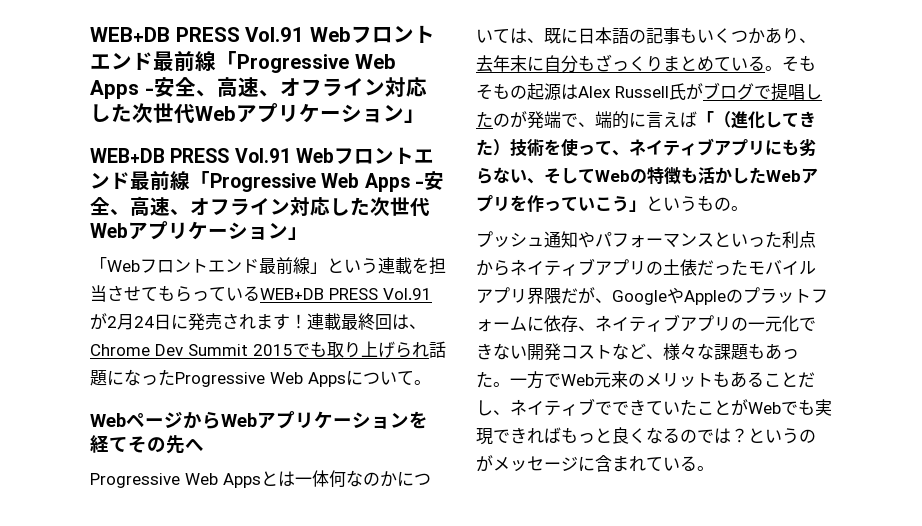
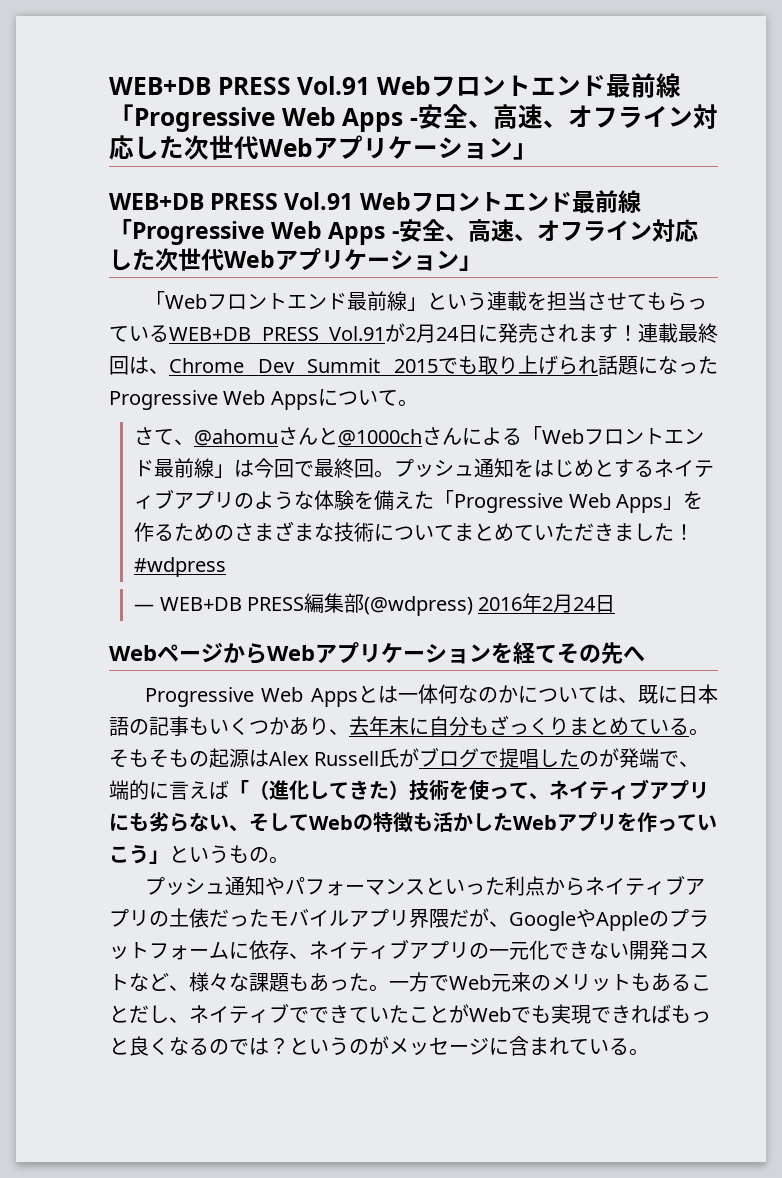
+ さて、@ahomuさんと@1000chさんによる「Webフロントエンド最前線」は今回で最終回。プッシュ通知をはじめとするネイティブアプリのような体験を備えた「Progressive Web Apps」を作るためのさまざまな技術についてまとめていただきました！#wdpress
+ — WEB+DB PRESS編集部(@wdpress) 2016年2月24日

